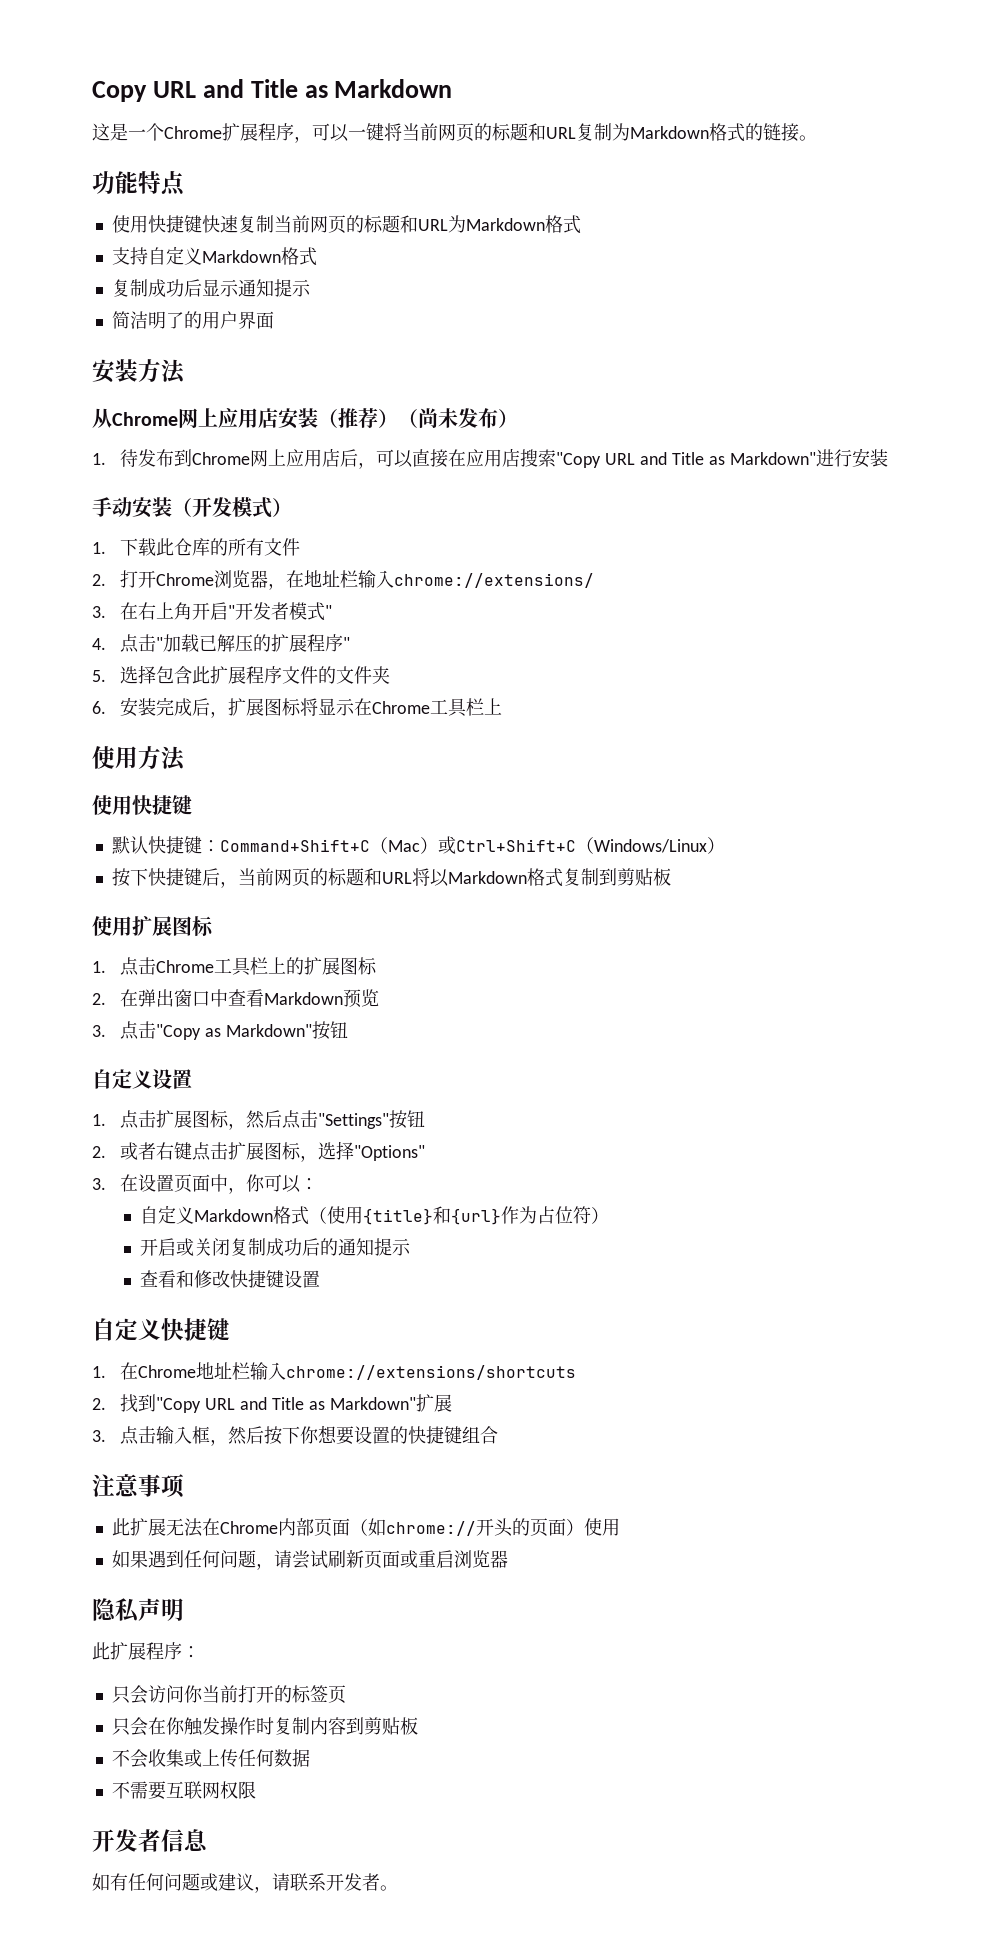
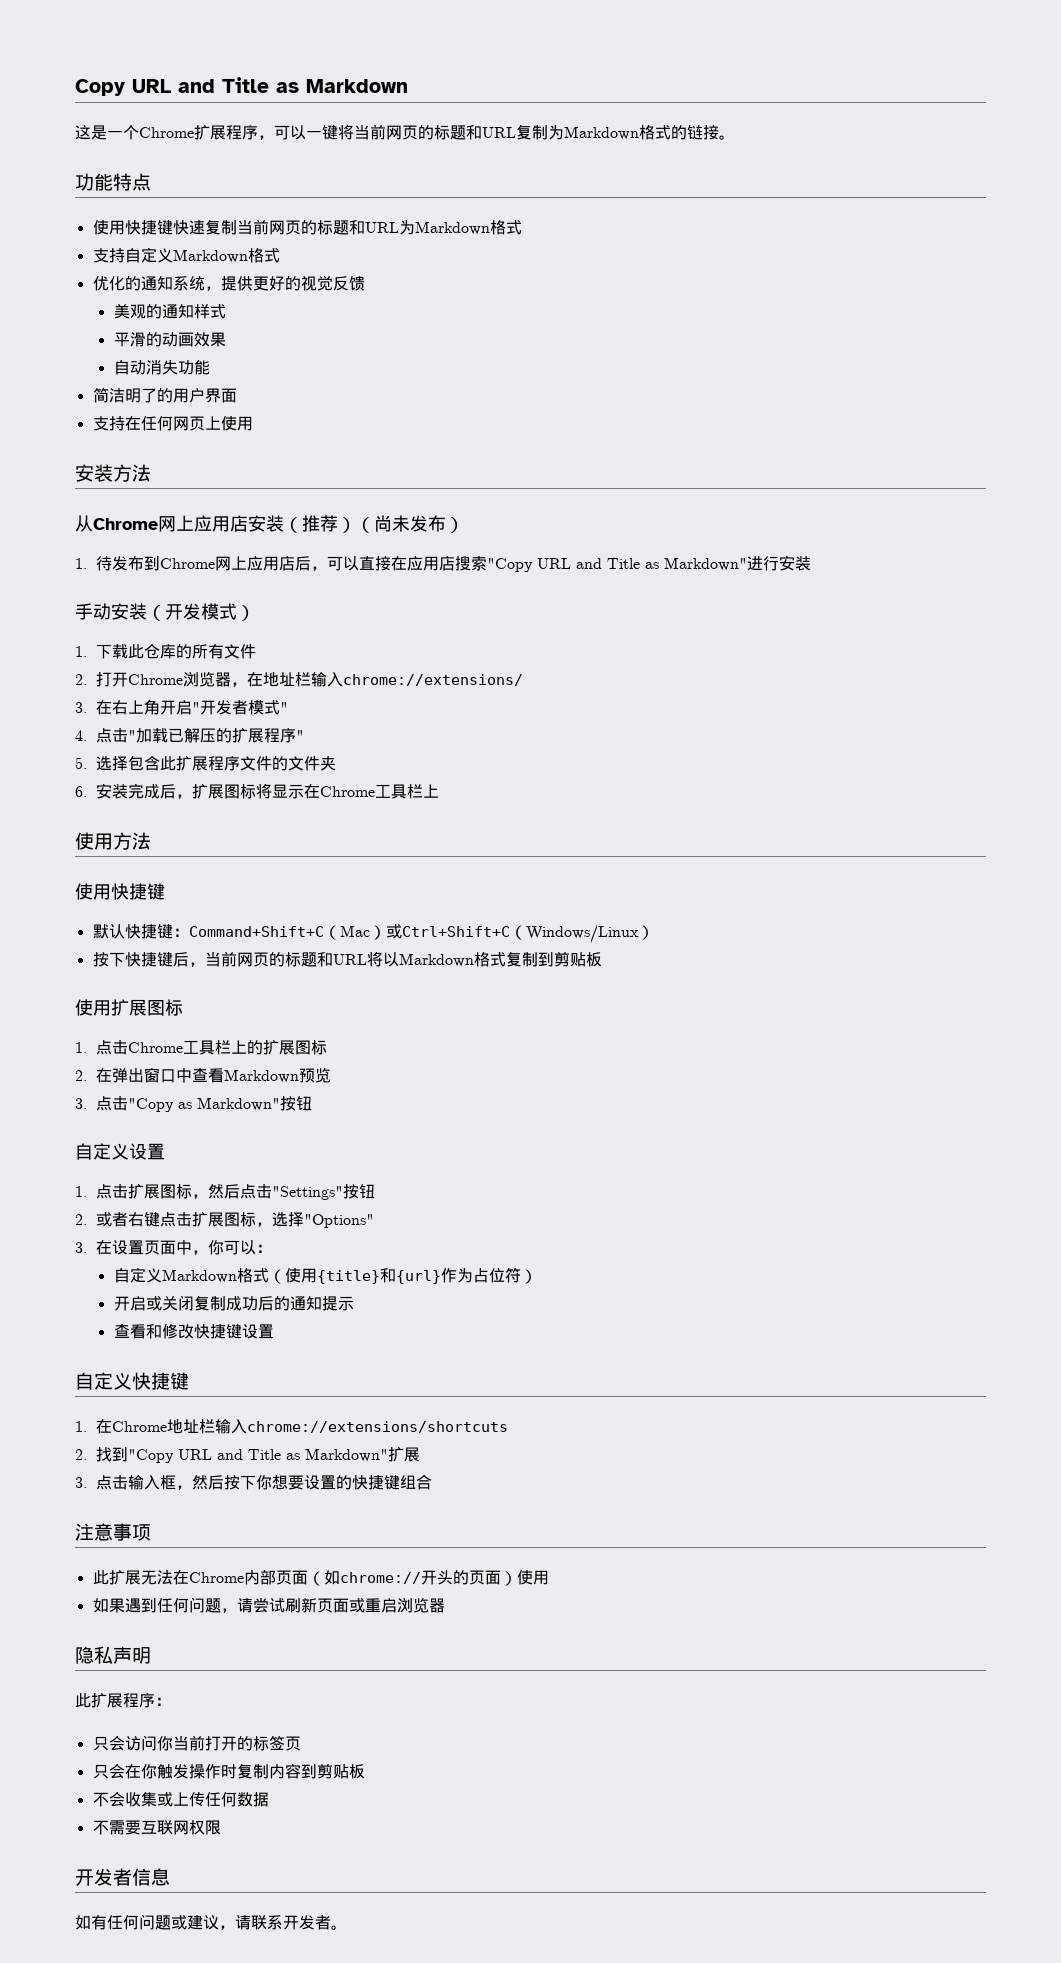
- 复制成功后显示通知提示
+ 优化的通知系统，提供更好的视觉反馈
+ 美观的通知样式
+ 平滑的动画效果
+ 自动消失功能
+ 支持在任何网页上使用

